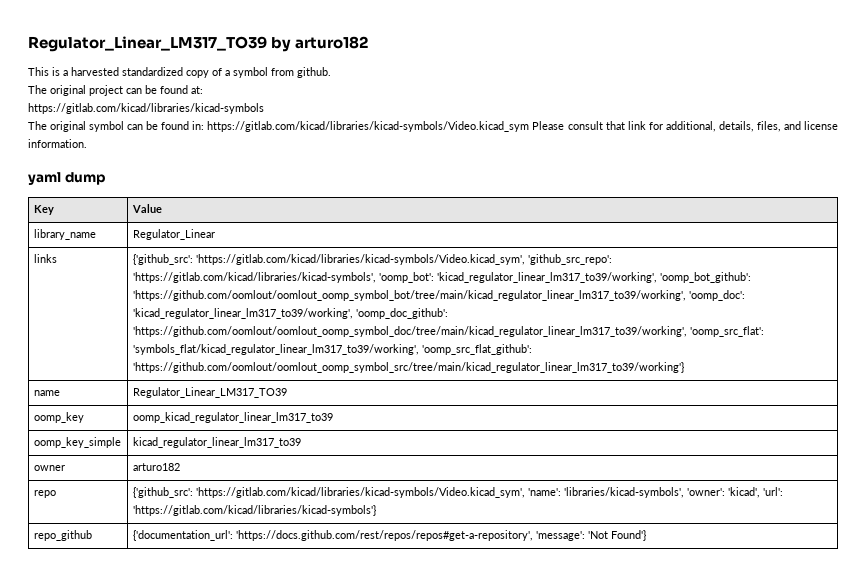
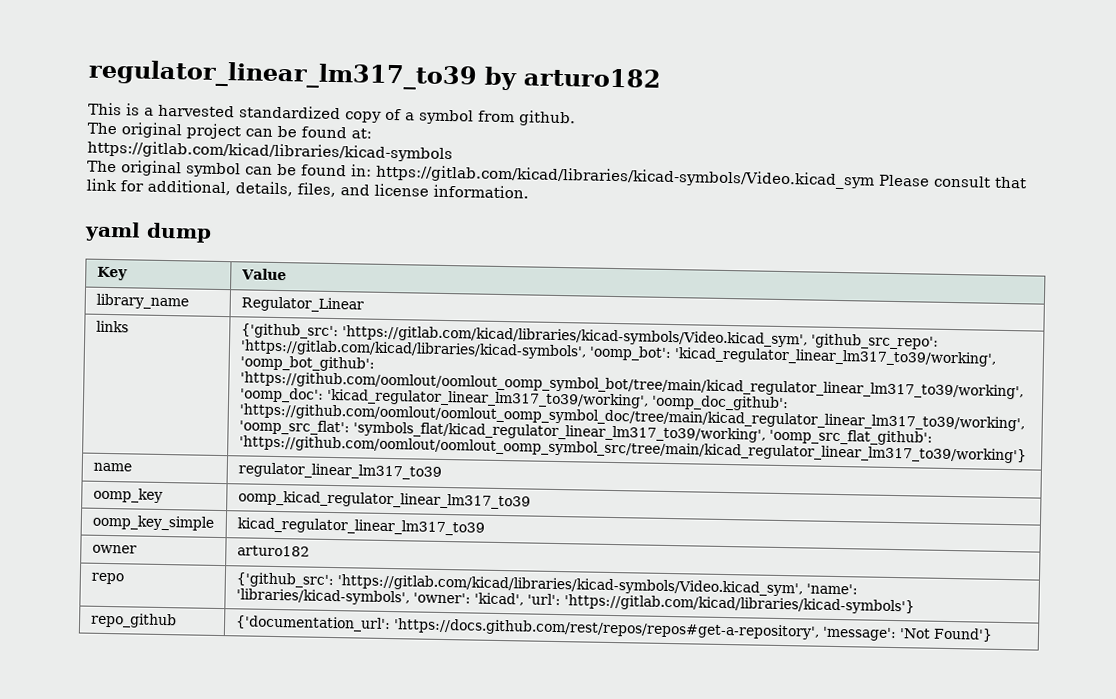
- Regulator_Linear_LM317_TO39 by arturo182
+ regulator_linear_lm317_to39 by arturo182
- name | Regulator_Linear_LM317_TO39
+ name | regulator_linear_lm317_to39

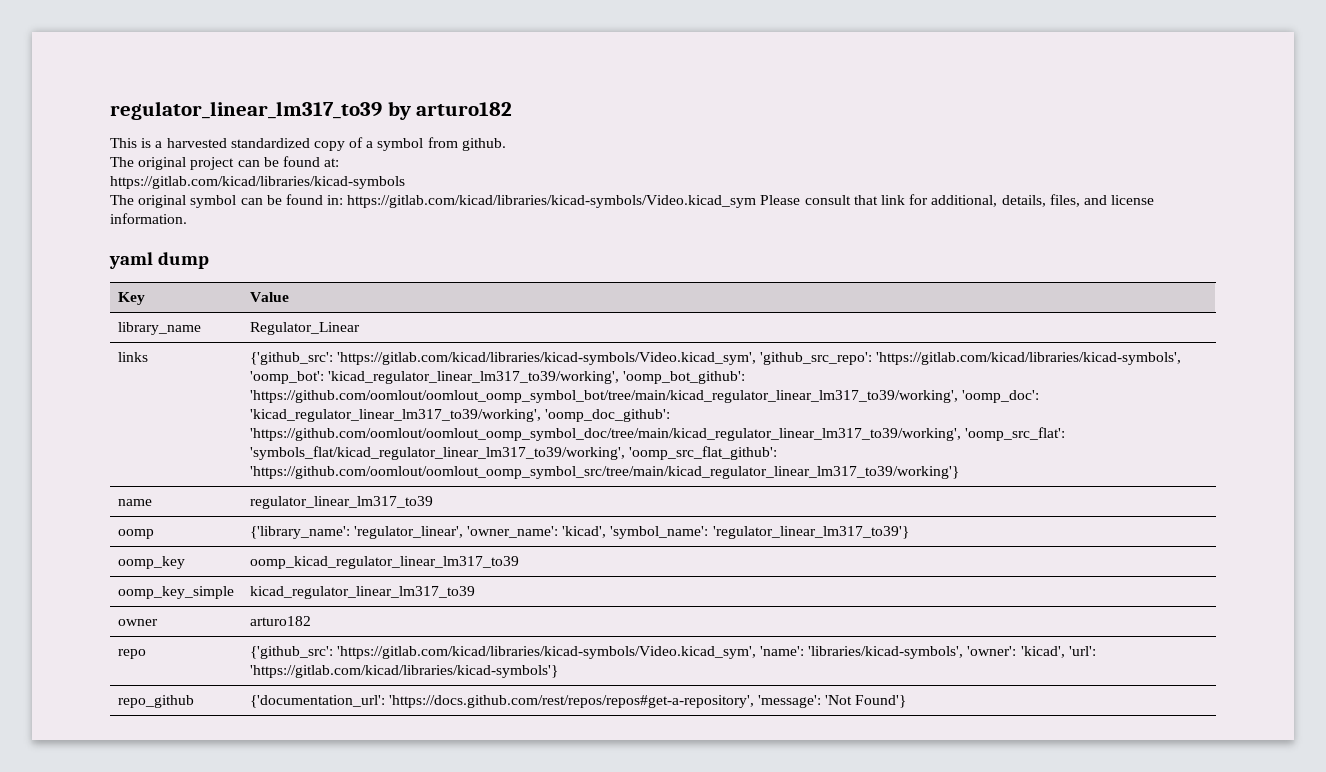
+ oomp | {'library_name': 'regulator_linear', 'owner_name': 'kicad', 'symbol_name': 'regulator_linear_lm317_to39'}

